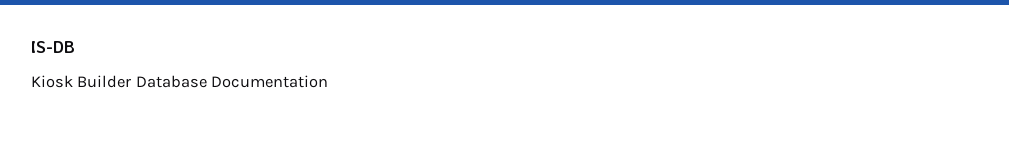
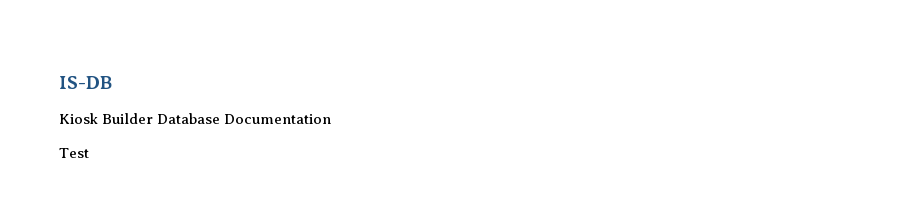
+ Test

